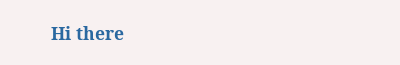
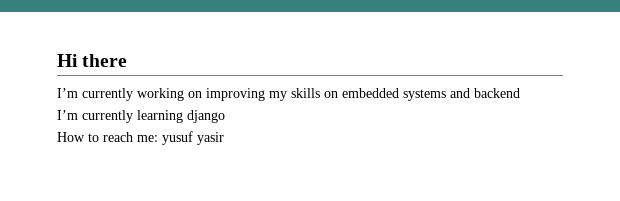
+ I’m currently working on improving my skills on embedded systems and backend
+ I’m currently learning django
+ How to reach me: yusuf yasir

